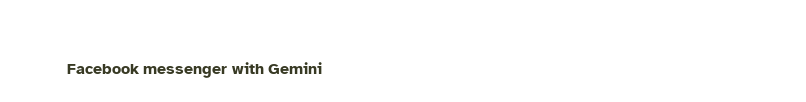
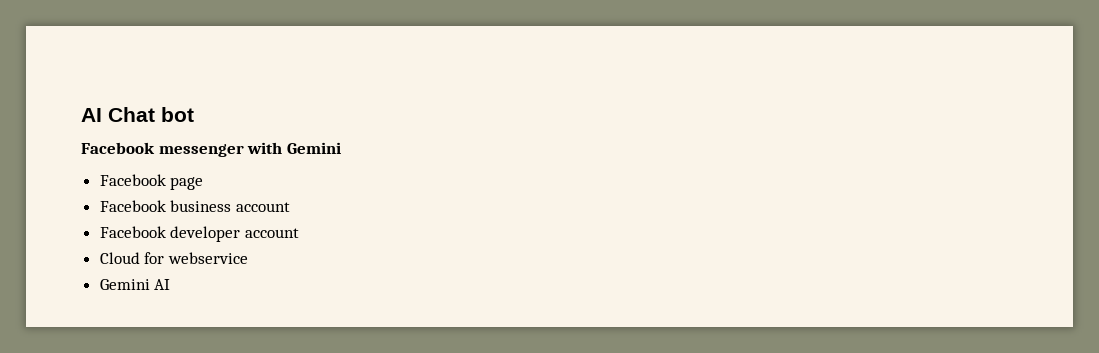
+ AI Chat bot
+ Facebook page
+ Facebook business account
+ Facebook developer account
+ Cloud for webservice
+ Gemini AI

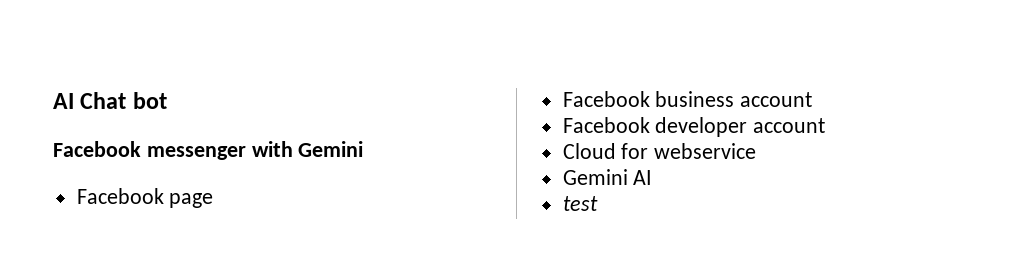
+ test

